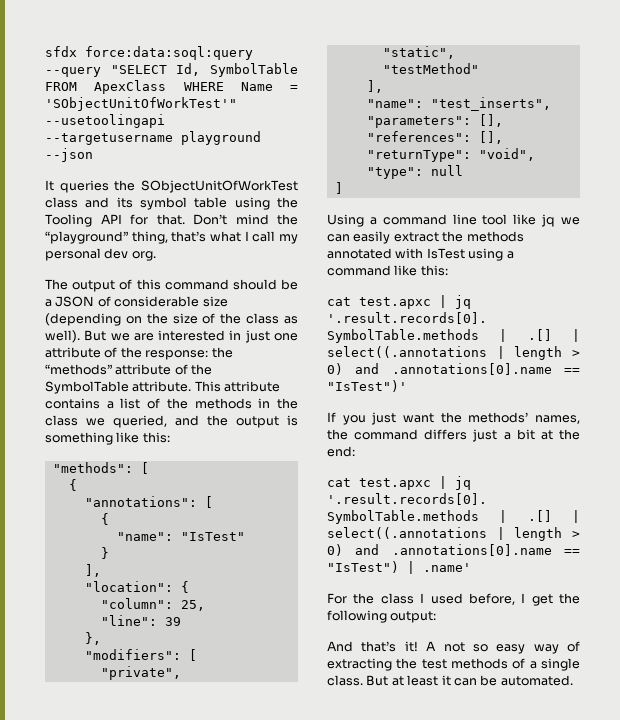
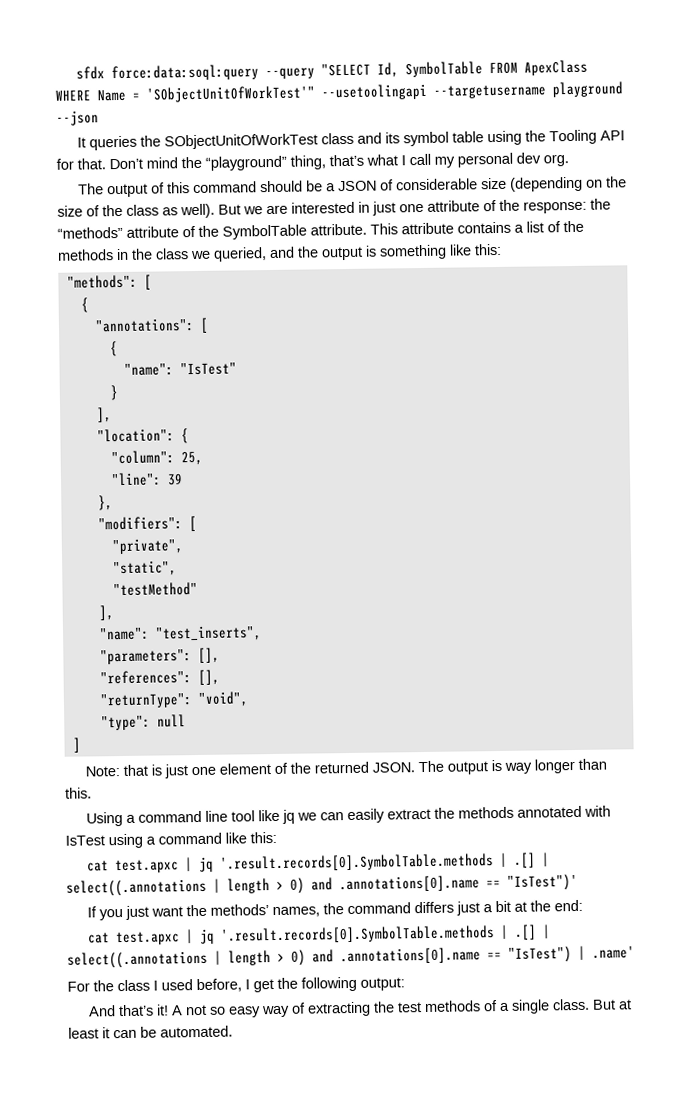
+ Note: that is just one element of the returned JSON. The output is way longer than this.

